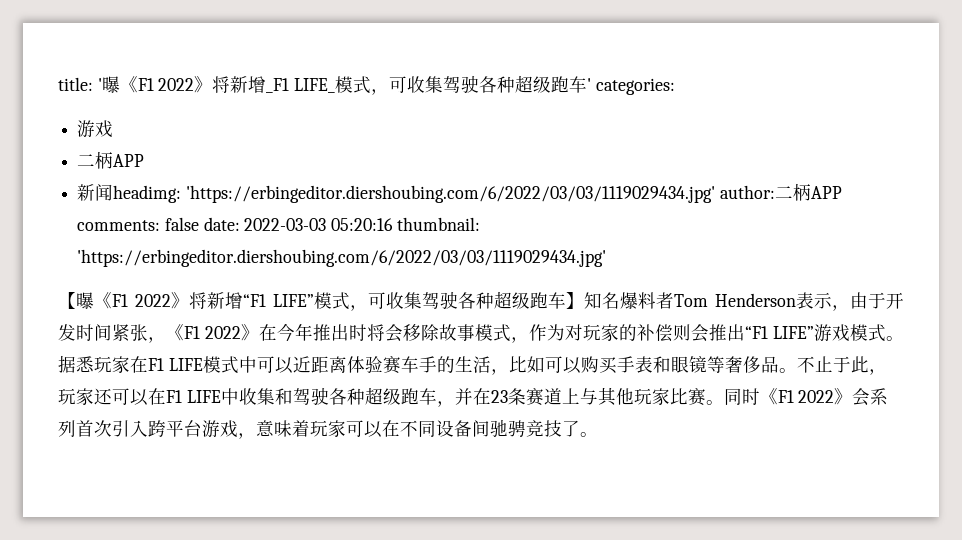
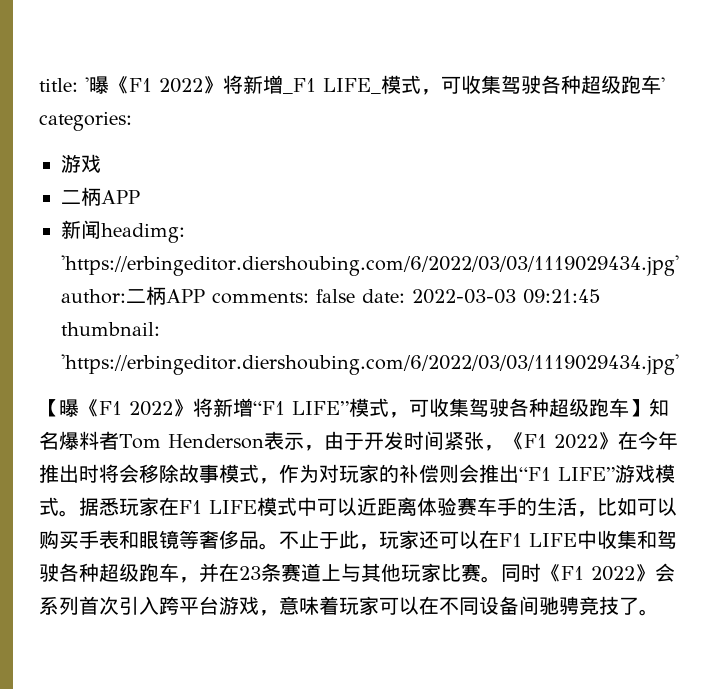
- 新闻headimg: 'https://erbingeditor.diershoubing.com/6/2022/03/03/1119029434.jpg' author:二柄APP comments: false date: 2022-03-03 05:20:16 thumbnail: 'https://erbingeditor.diershoubing.com/6/2022/03/03/1119029434.jpg'
+ 新闻headimg: 'https://erbingeditor.diershoubing.com/6/2022/03/03/1119029434.jpg' author:二柄APP comments: false date: 2022-03-03 09:21:45 thumbnail: 'https://erbingeditor.diershoubing.com/6/2022/03/03/1119029434.jpg'

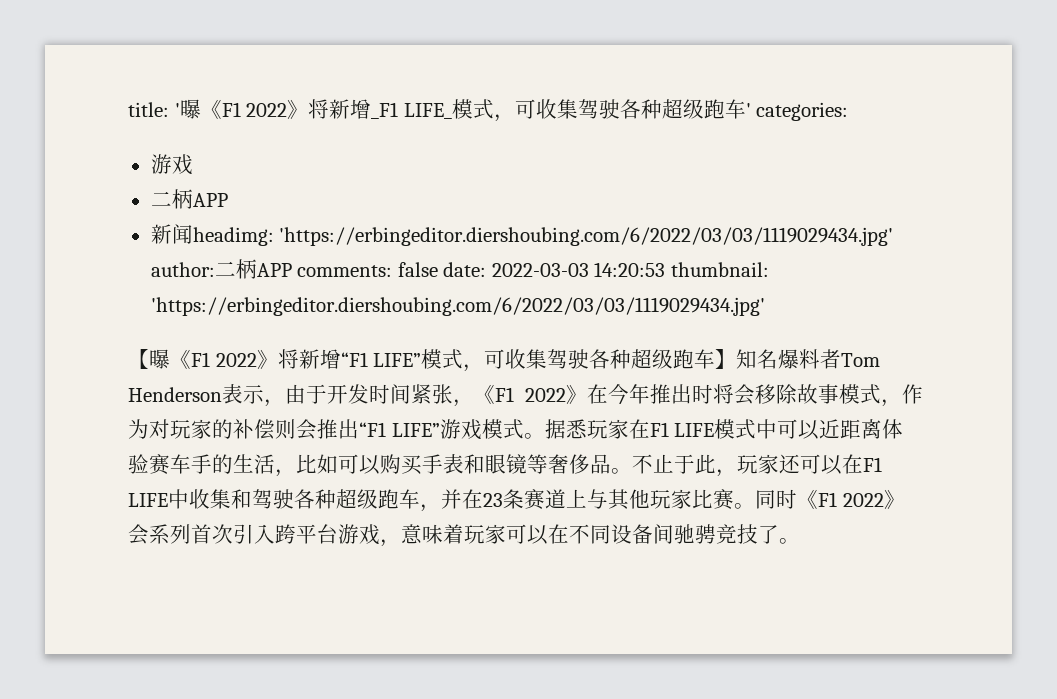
- 新闻headimg: 'https://erbingeditor.diershoubing.com/6/2022/03/03/1119029434.jpg' author:二柄APP comments: false date: 2022-03-03 09:21:45 thumbnail: 'https://erbingeditor.diershoubing.com/6/2022/03/03/1119029434.jpg'
+ 新闻headimg: 'https://erbingeditor.diershoubing.com/6/2022/03/03/1119029434.jpg' author:二柄APP comments: false date: 2022-03-03 14:20:53 thumbnail: 'https://erbingeditor.diershoubing.com/6/2022/03/03/1119029434.jpg'

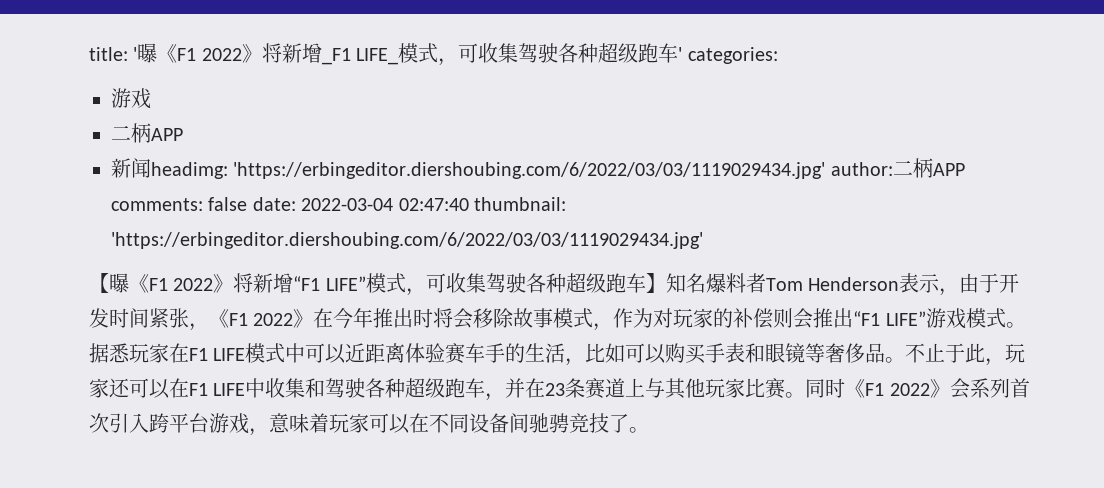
- 新闻headimg: 'https://erbingeditor.diershoubing.com/6/2022/03/03/1119029434.jpg' author:二柄APP comments: false date: 2022-03-03 14:20:53 thumbnail: 'https://erbingeditor.diershoubing.com/6/2022/03/03/1119029434.jpg'
+ 新闻headimg: 'https://erbingeditor.diershoubing.com/6/2022/03/03/1119029434.jpg' author:二柄APP comments: false date: 2022-03-04 02:47:40 thumbnail: 'https://erbingeditor.diershoubing.com/6/2022/03/03/1119029434.jpg'

